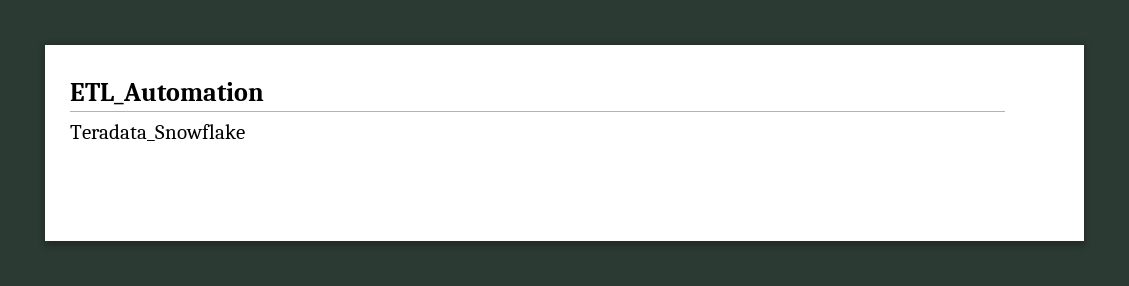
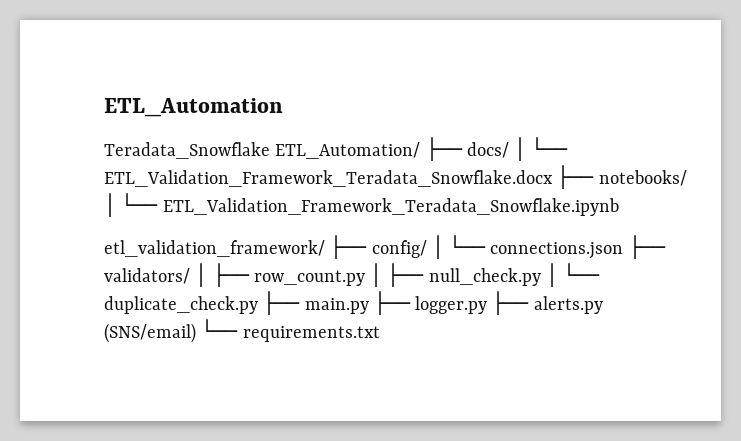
- Teradata_Snowflake
+ Teradata_Snowflake ETL_Automation/ ├── docs/ │ └── ETL_Validation_Framework_Teradata_Snowflake.docx ├── notebooks/ │ └── ETL_Validation_Framework_Teradata_Snowflake.ipynb
+ etl_validation_framework/ ├── config/ │ └── connections.json ├── validators/ │ ├── row_count.py │ ├── null_check.py │ └── duplicate_check.py ├── main.py ├── logger.py ├── alerts.py (SNS/email) └── requirements.txt

